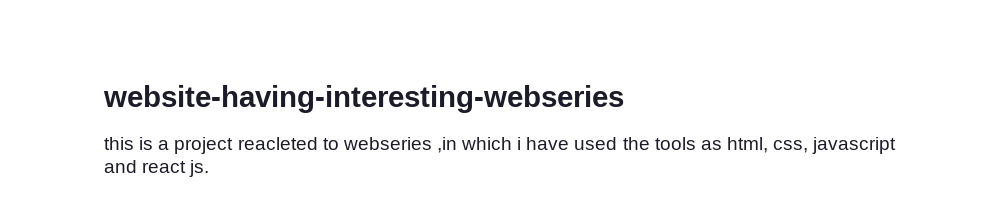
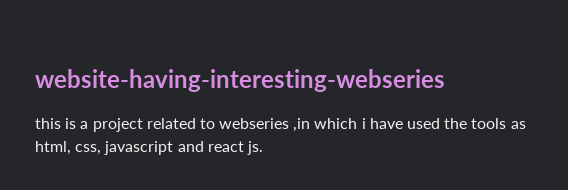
- this is a project reacleted to webseries ,in which i have used the tools as html, css, javascript and react js.
+ this is a project related to webseries ,in which i have used the tools as html, css, javascript and react js.

